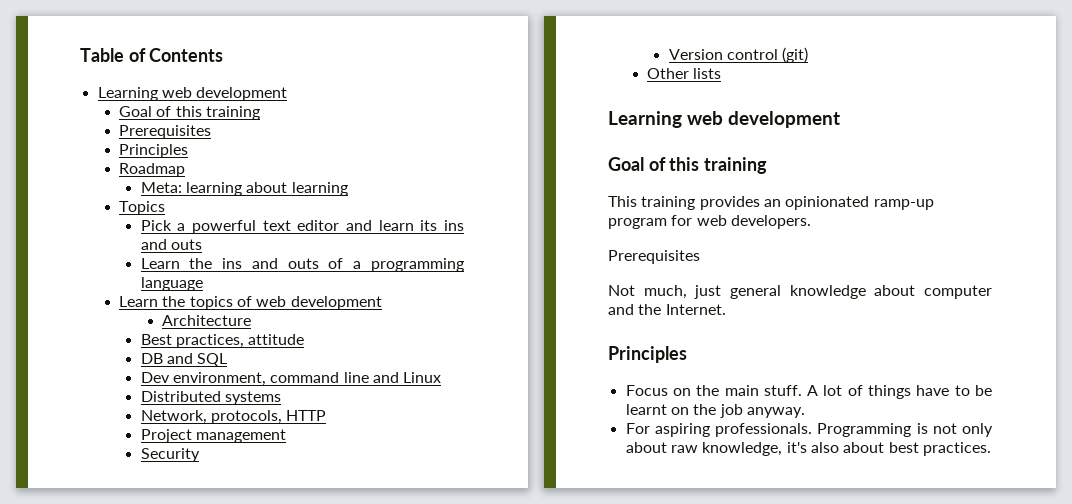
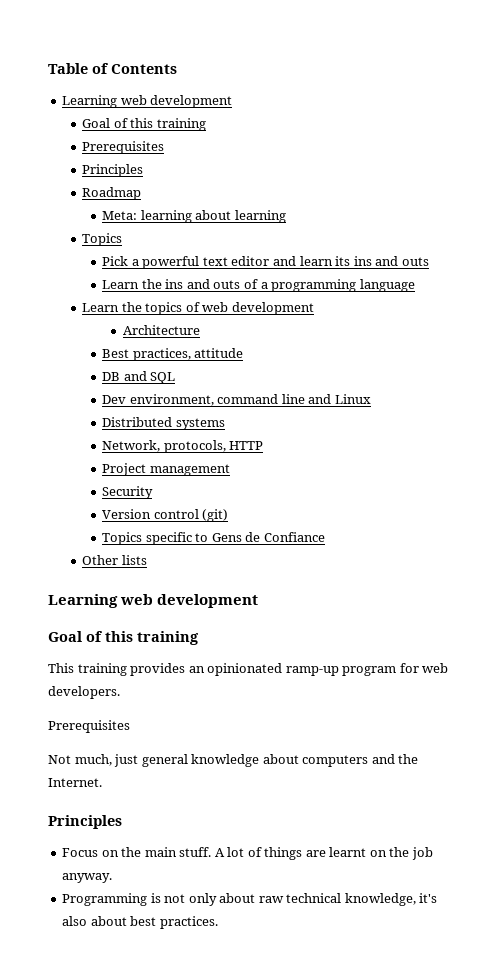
+ Topics specific to Gens de Confiance
- Not much, just general knowledge about computer and the Internet.
+ Not much, just general knowledge about computers and the Internet.
- A lot of things have to be learnt on the job anyway.
+ A lot of things are learnt on the job anyway.
- For aspiring professionals. Programming is not only about raw knowledge, it's also about best practices.
+ Programming is not only about raw technical knowledge, it's also about best practices.

